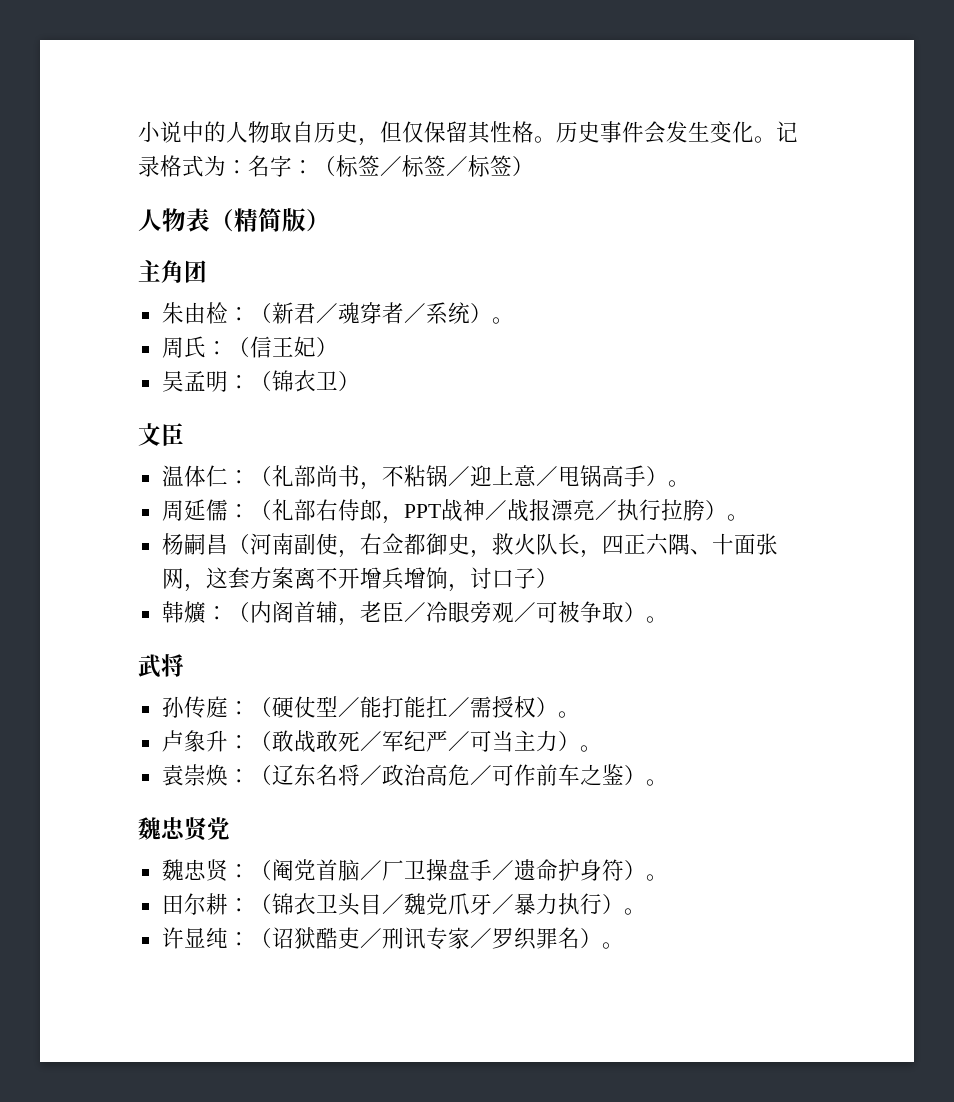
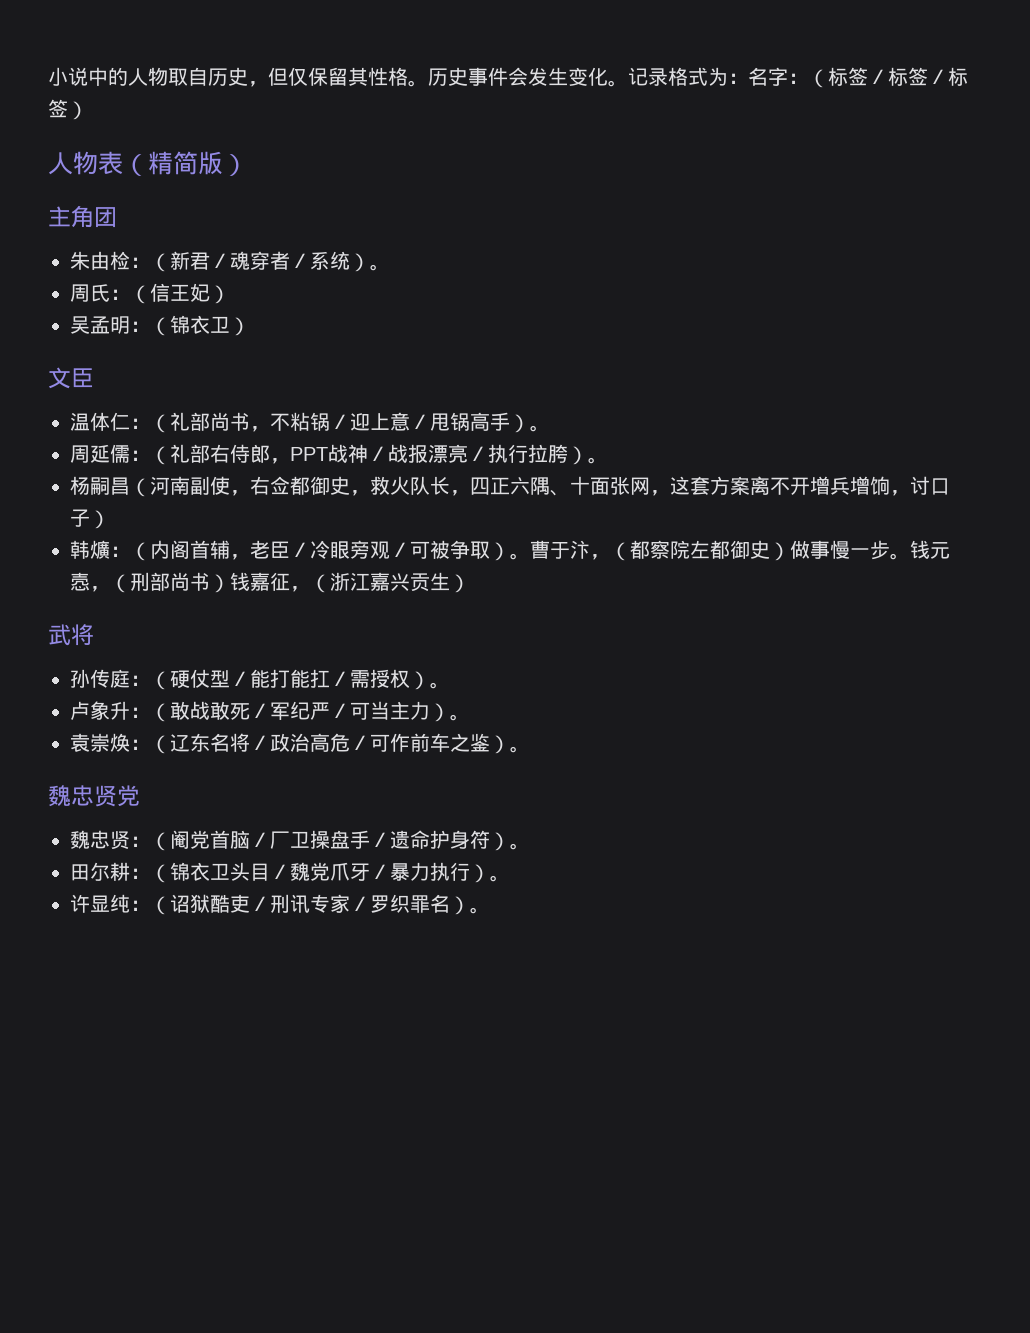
+ 曹于汴，（都察院左都御史）做事慢一步。钱元悫，（刑部尚书）钱嘉征，（浙江嘉兴贡生）

